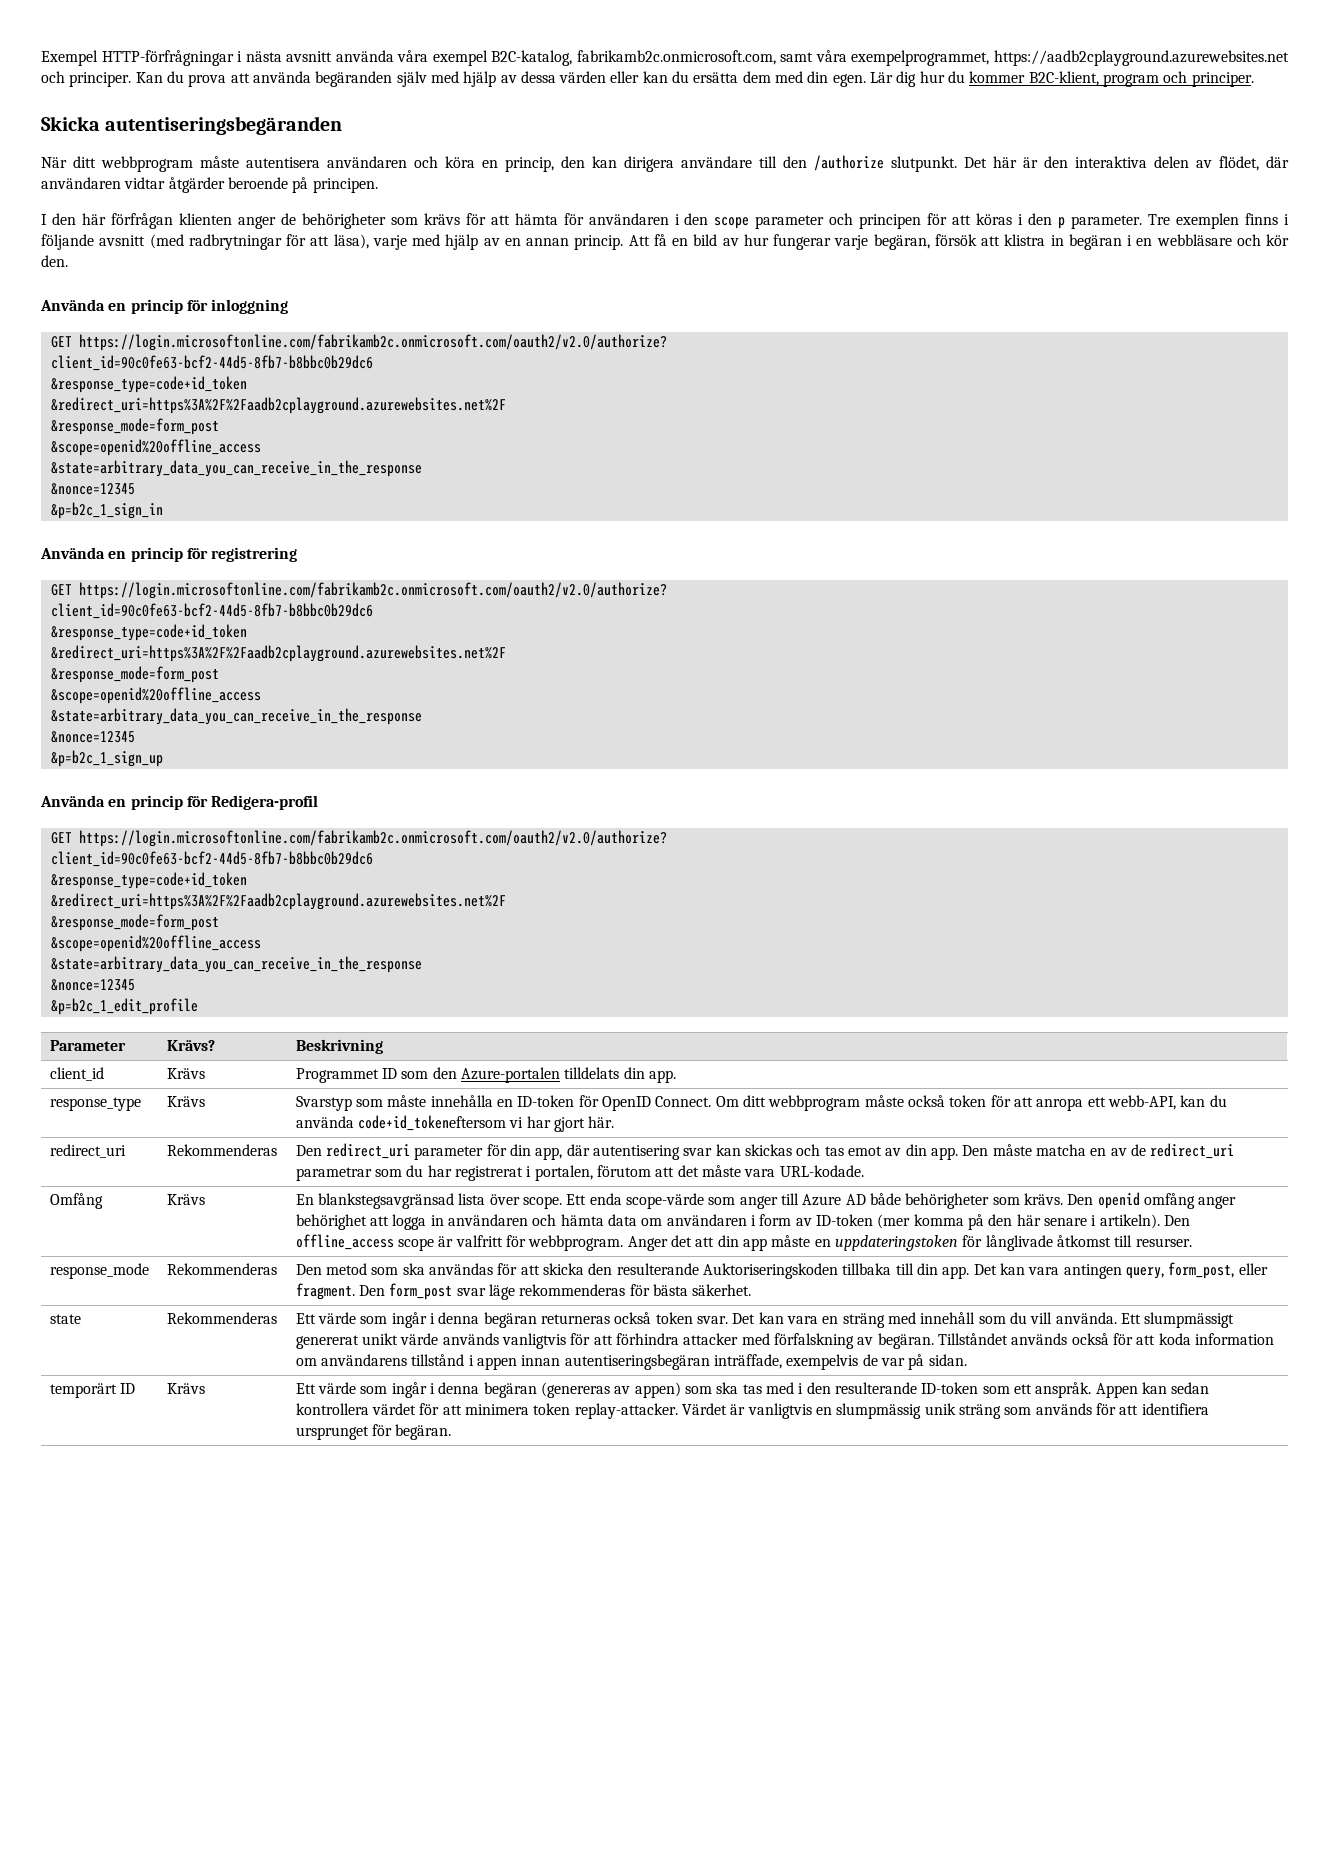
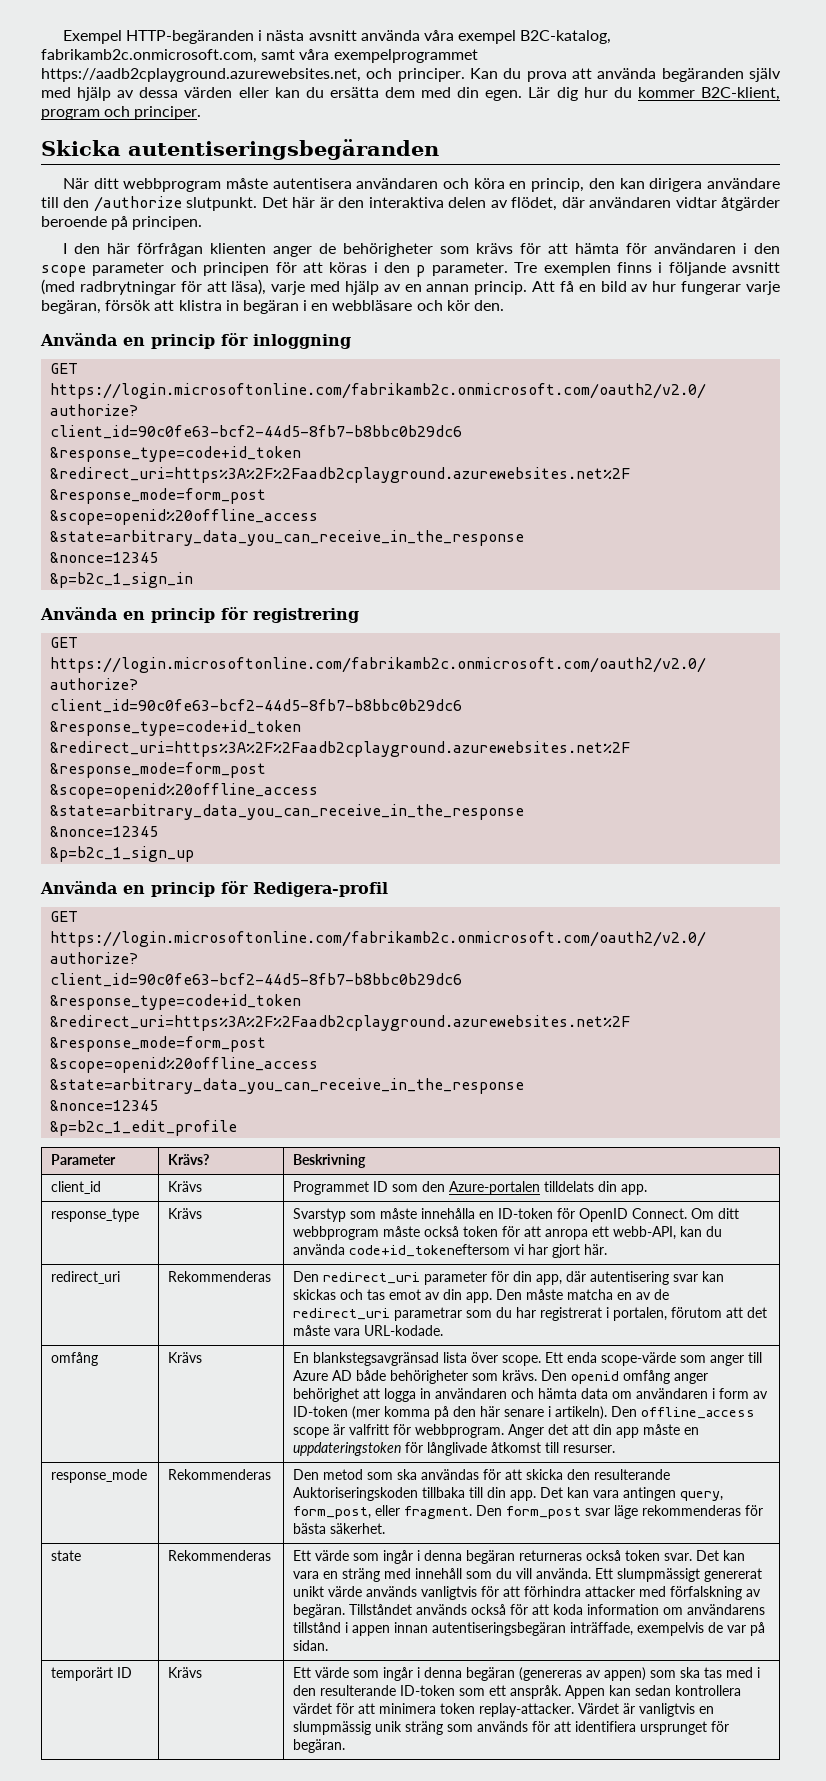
- Exempel HTTP-förfrågningar i nästa avsnitt använda våra exempel B2C-katalog, fabrikamb2c.onmicrosoft.com, samt våra exempelprogrammet, https://aadb2cplayground.azurewebsites.net och principer.
+ Exempel HTTP-begäranden i nästa avsnitt använda våra exempel B2C-katalog, fabrikamb2c.onmicrosoft.com, samt våra exempelprogrammet https://aadb2cplayground.azurewebsites.net, och principer.
  redirect_uri | Rekommenderas | Den redirect_uri parameter för din app, där autentisering svar kan skickas och tas emot av din app. Den måste matcha en av de redirect_uri parametrar som du har registrerat i portalen, förutom att det måste vara URL-kodade.
- Omfång
+ omfång

